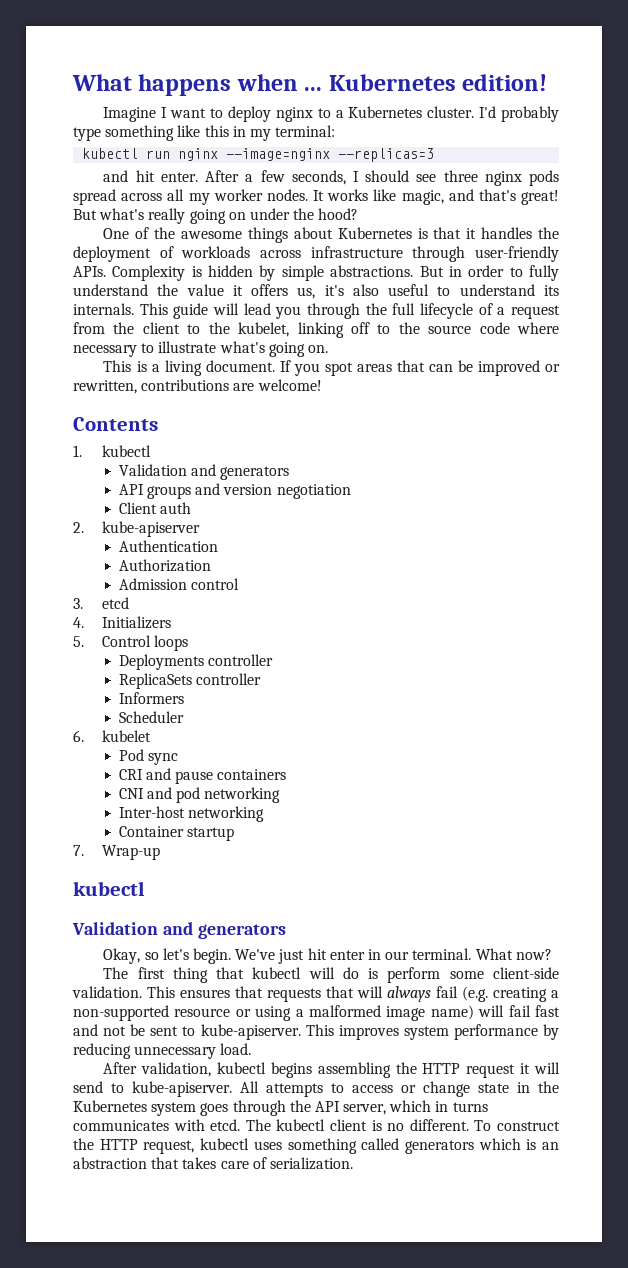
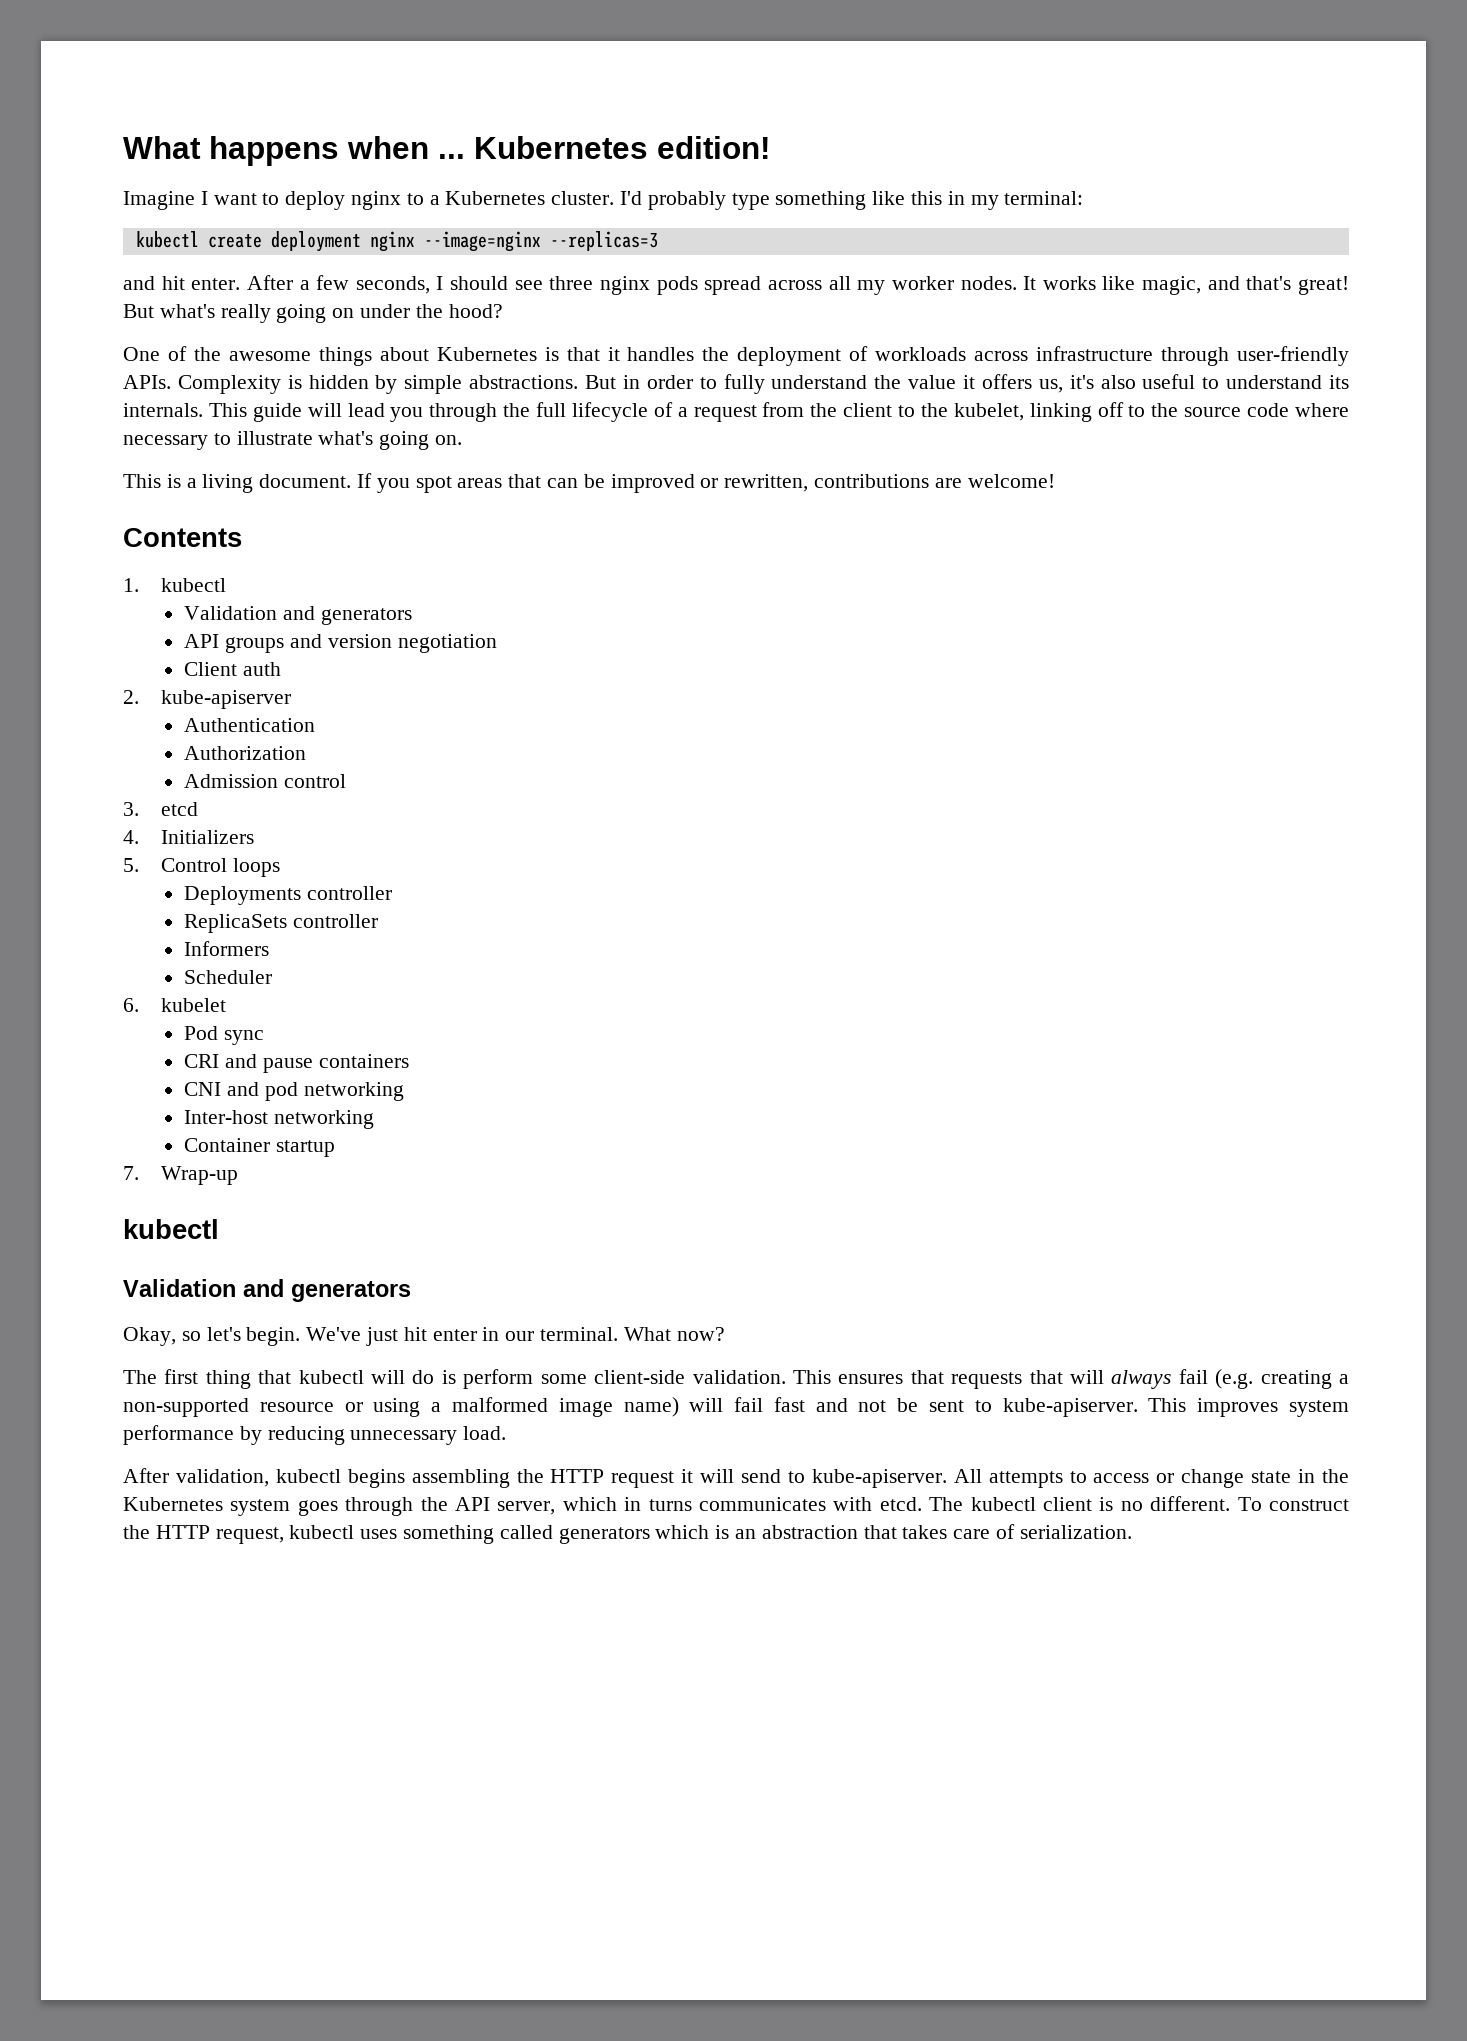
- kubectl run nginx --image=nginx --replicas=3
+ kubectl create deployment nginx --image=nginx --replicas=3

